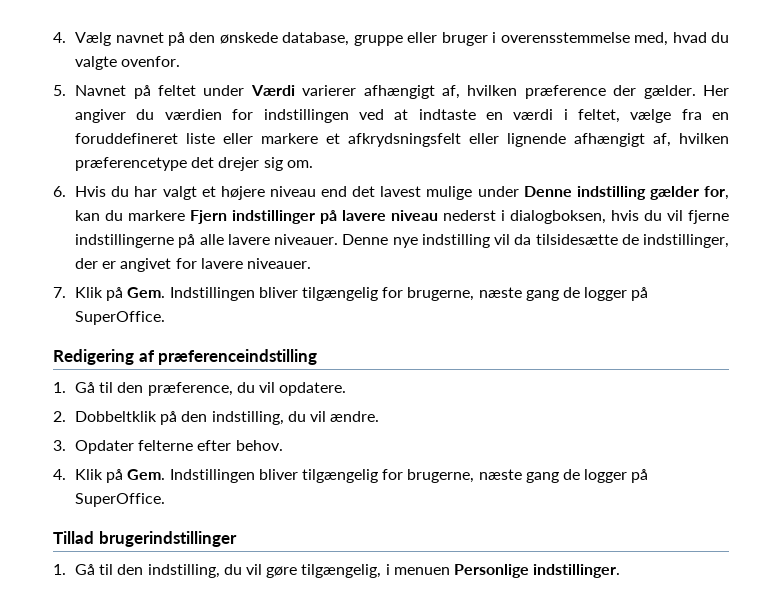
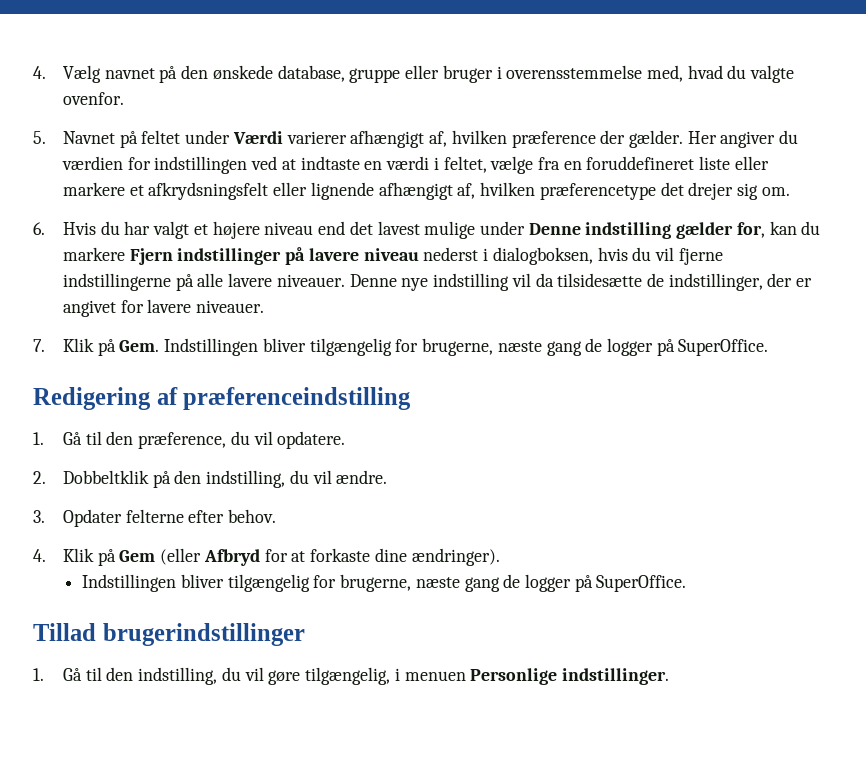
- 4. Klik på Gem. Indstillingen bliver tilgængelig for brugerne, næste gang de logger på SuperOffice.
+ 4. Klik på Gem (eller Afbryd for at forkaste dine ændringer).
+ Indstillingen bliver tilgængelig for brugerne, næste gang de logger på SuperOffice.

